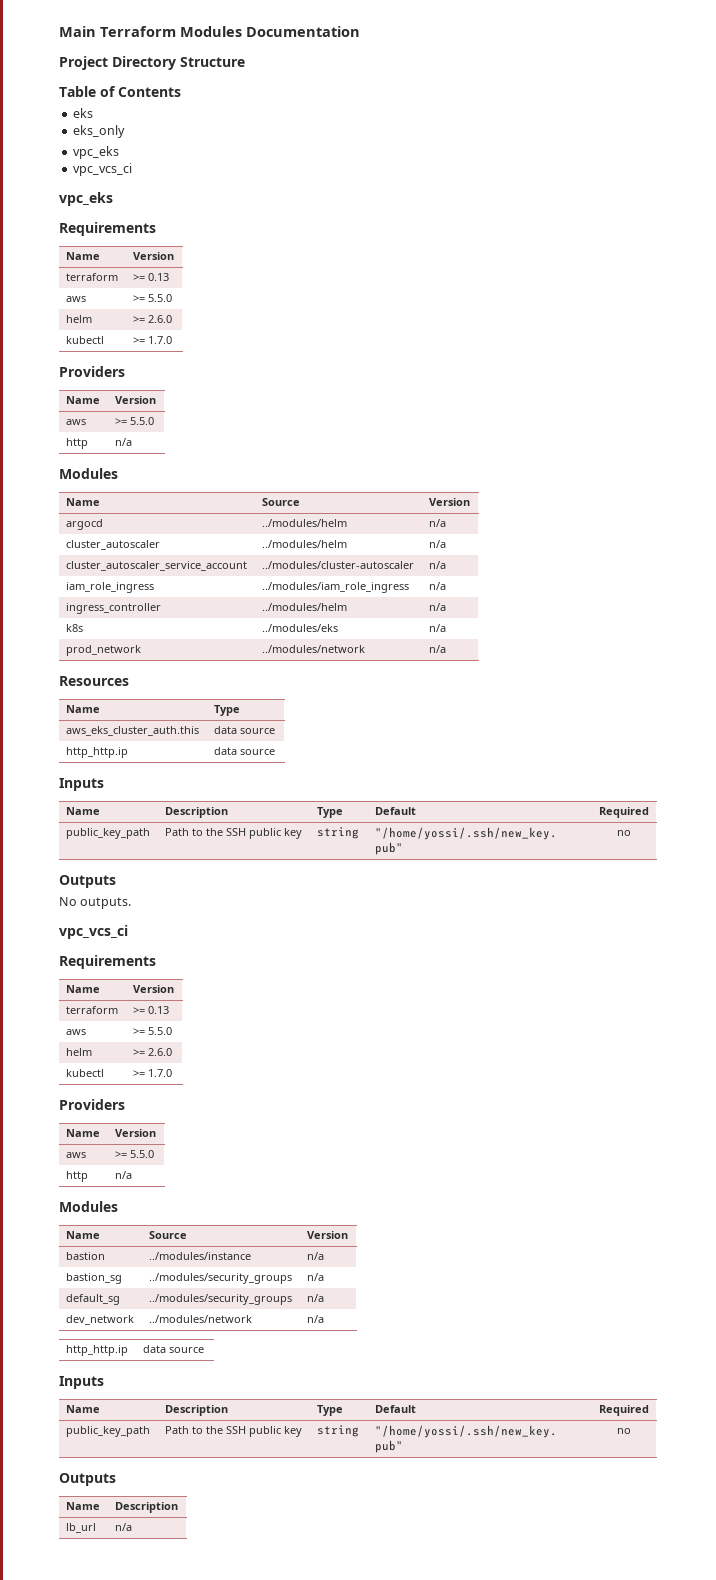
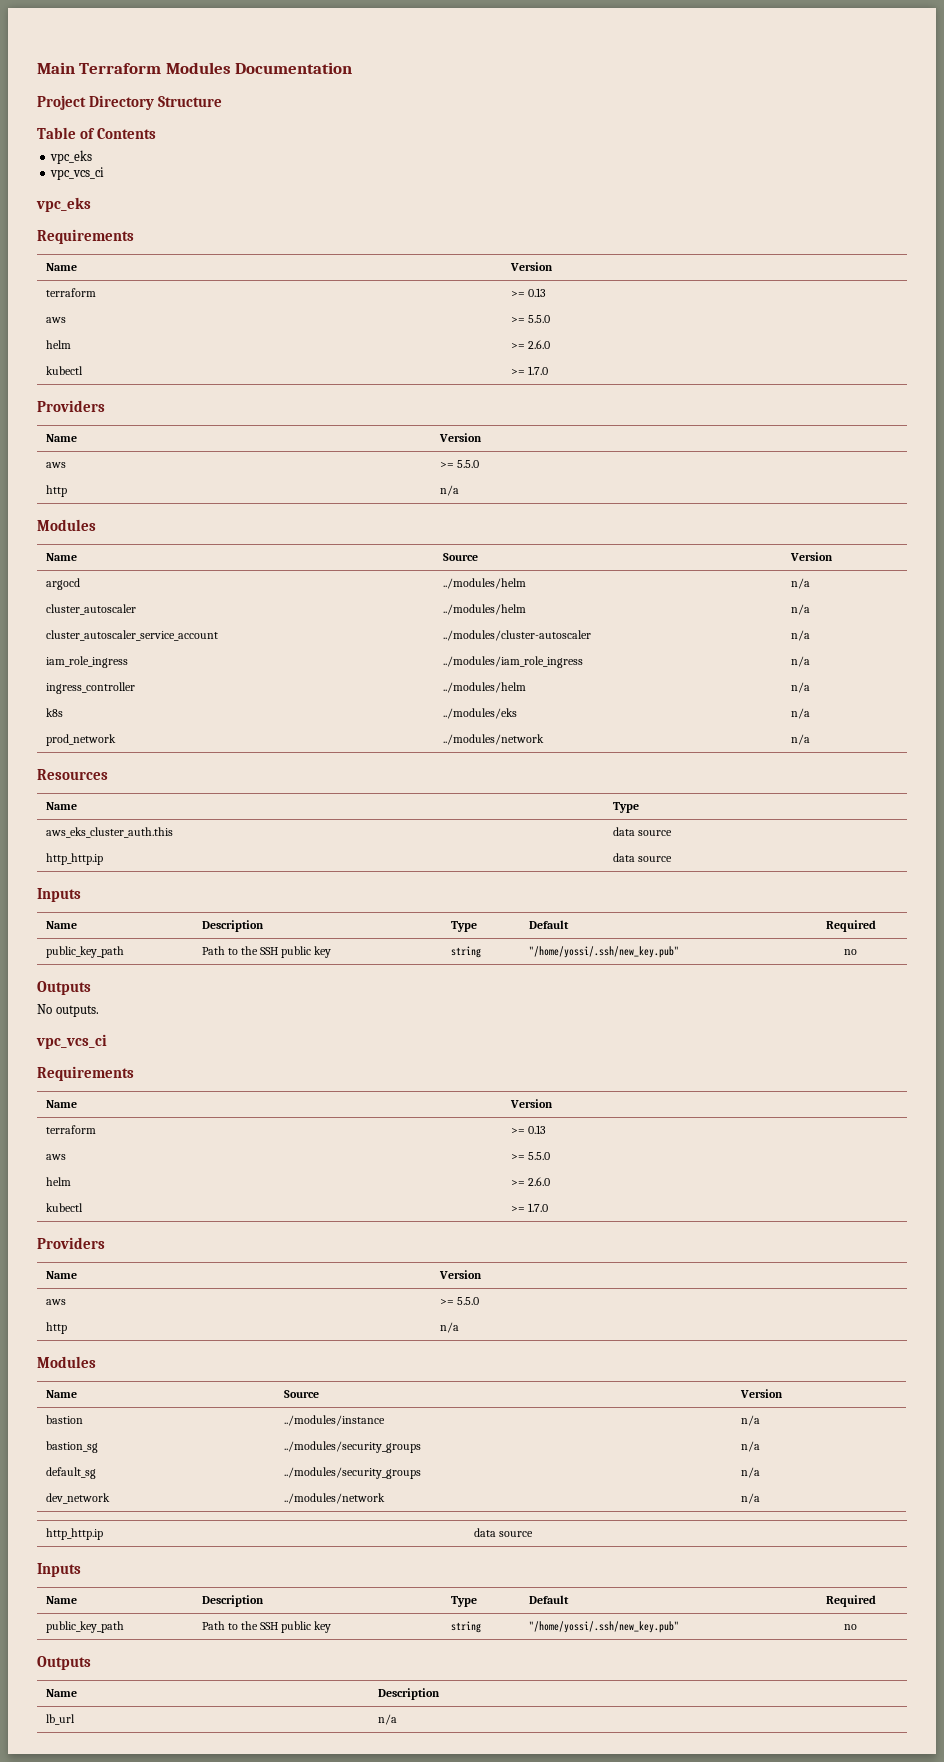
- eks
- eks_only

